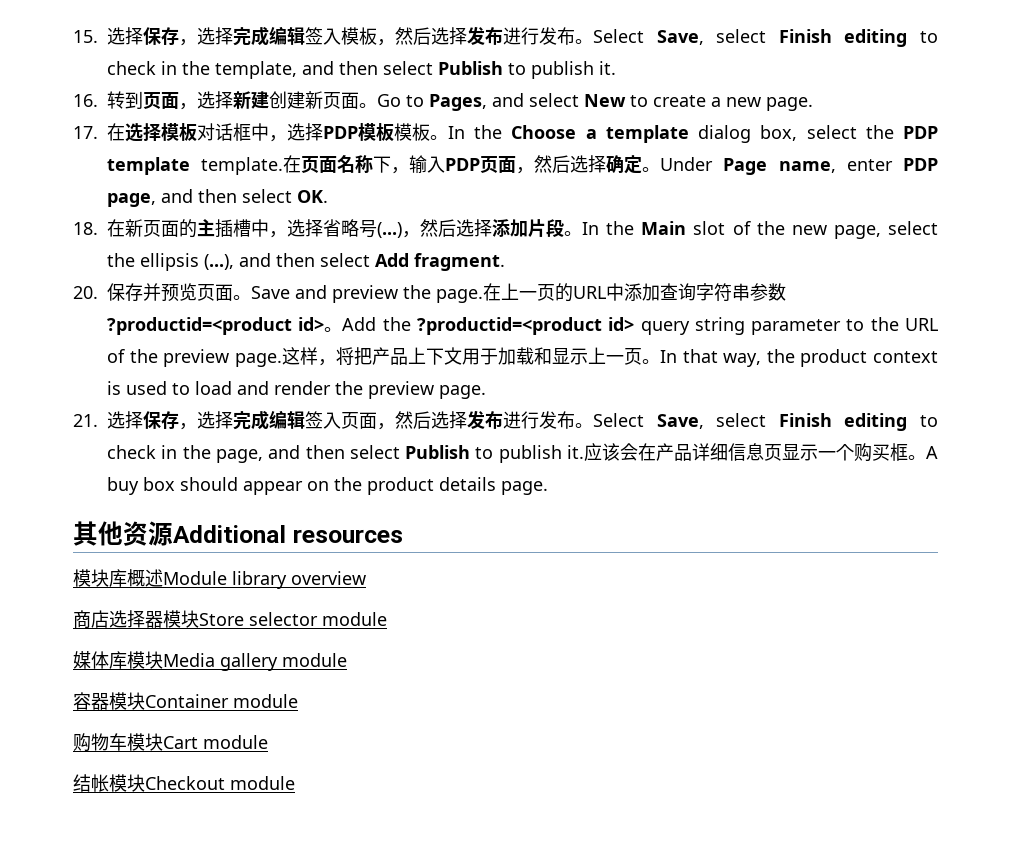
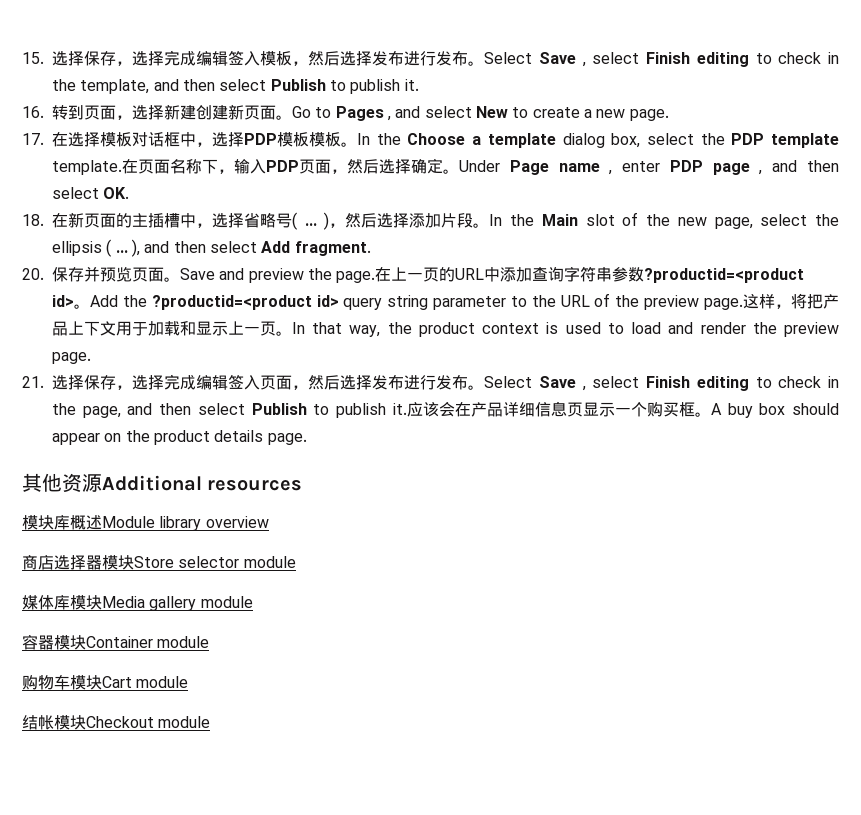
- Select Save, select Finish editing to check in the template, and then select Publish to publish it.
+ Select Save , select Finish editing to check in the template, and then select Publish to publish it.
- Go to Pages, and select New to create a new page.
+ Go to Pages , and select New to create a new page.
- Under Page name, enter PDP page, and then select OK.
+ Under Page name , enter PDP page , and then select OK.
- 18.在新页面的主插槽中，选择省略号(...)，然后选择添加片段。
+ 18.在新页面的主插槽中，选择省略号( ... )，然后选择添加片段。
- In the Main slot of the new page, select the ellipsis (...), and then select Add fragment.
+ In the Main slot of the new page, select the ellipsis ( ... ), and then select Add fragment.
- Select Save, select Finish editing to check in the page, and then select Publish to publish it.
+ Select Save , select Finish editing to check in the page, and then select Publish to publish it.

